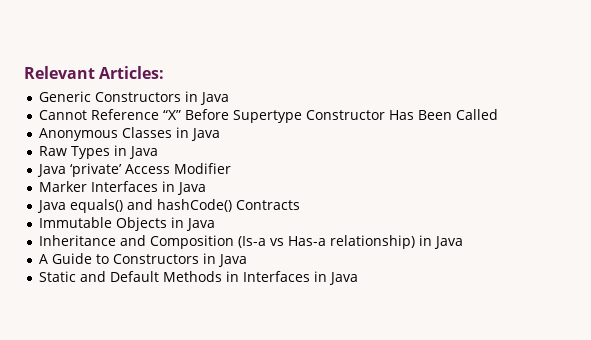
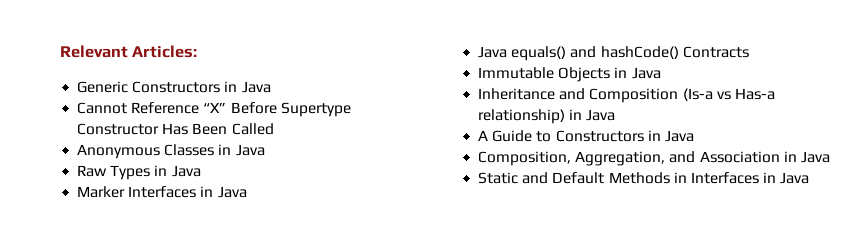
- Java ‘private’ Access Modifier
+ Composition, Aggregation, and Association in Java

